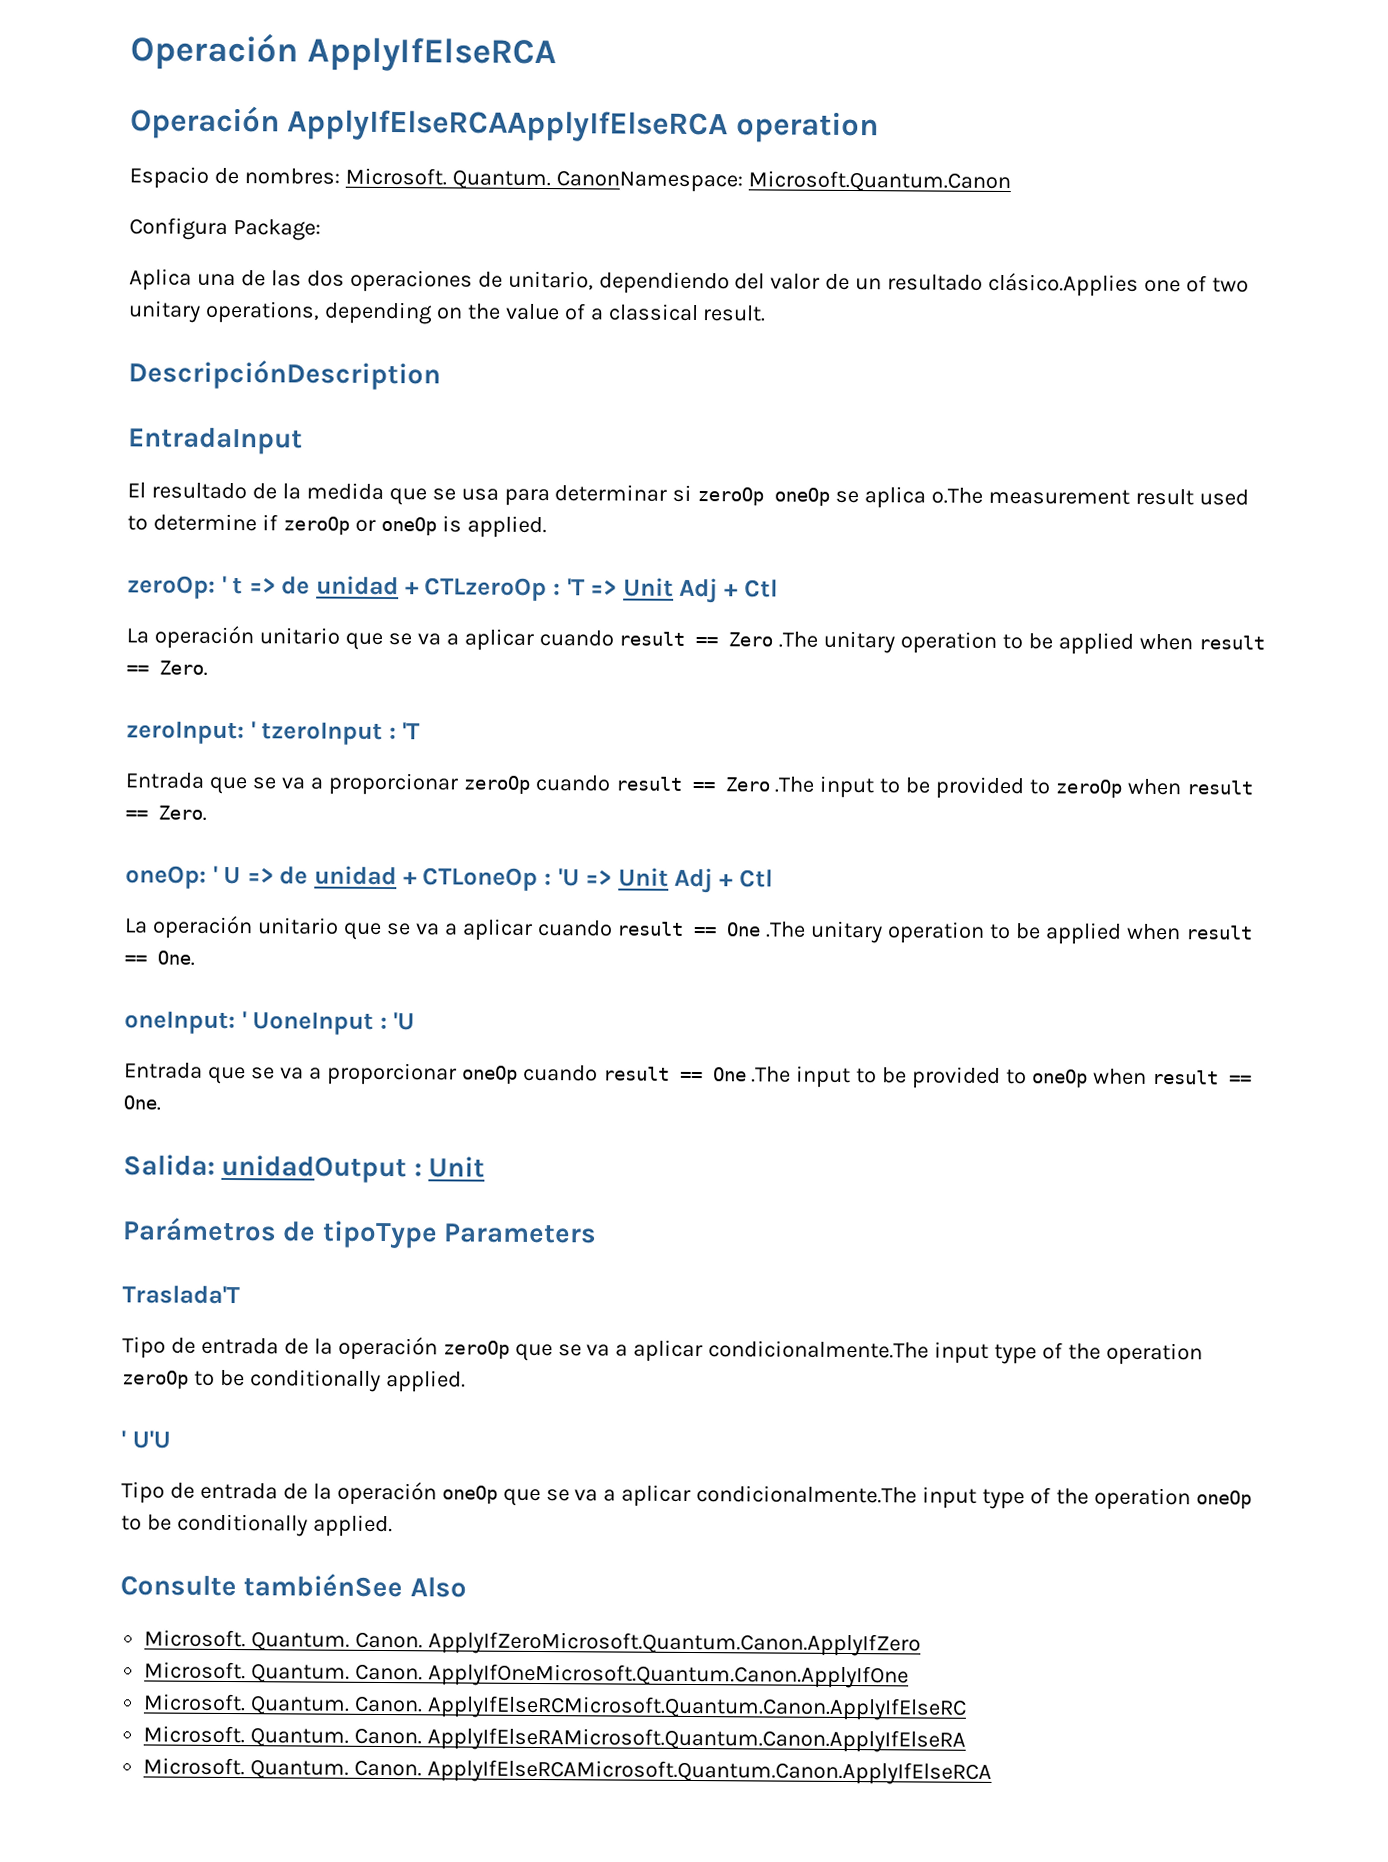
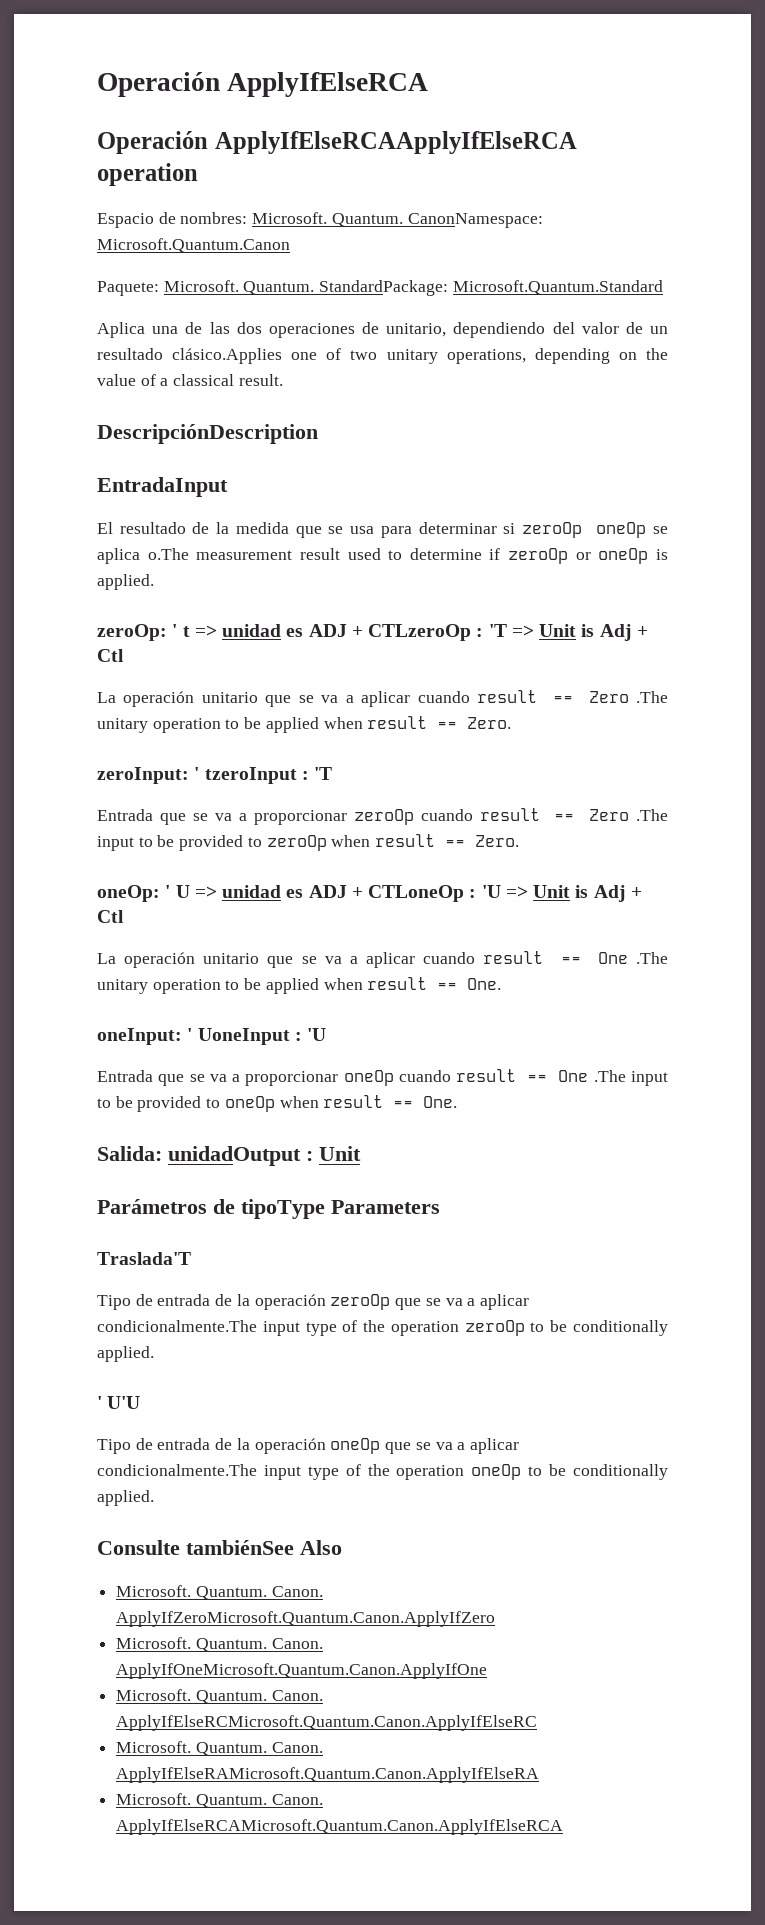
- Configura Package:
+ Paquete: Microsoft. Quantum. StandardPackage: Microsoft.Quantum.Standard
- zeroOp: ' t => de unidad + CTLzeroOp : 'T => Unit Adj + Ctl
+ zeroOp: ' t => unidad es ADJ + CTLzeroOp : 'T => Unit is Adj + Ctl
- oneOp: ' U => de unidad + CTLoneOp : 'U => Unit Adj + Ctl
+ oneOp: ' U => unidad es ADJ + CTLoneOp : 'U => Unit is Adj + Ctl

